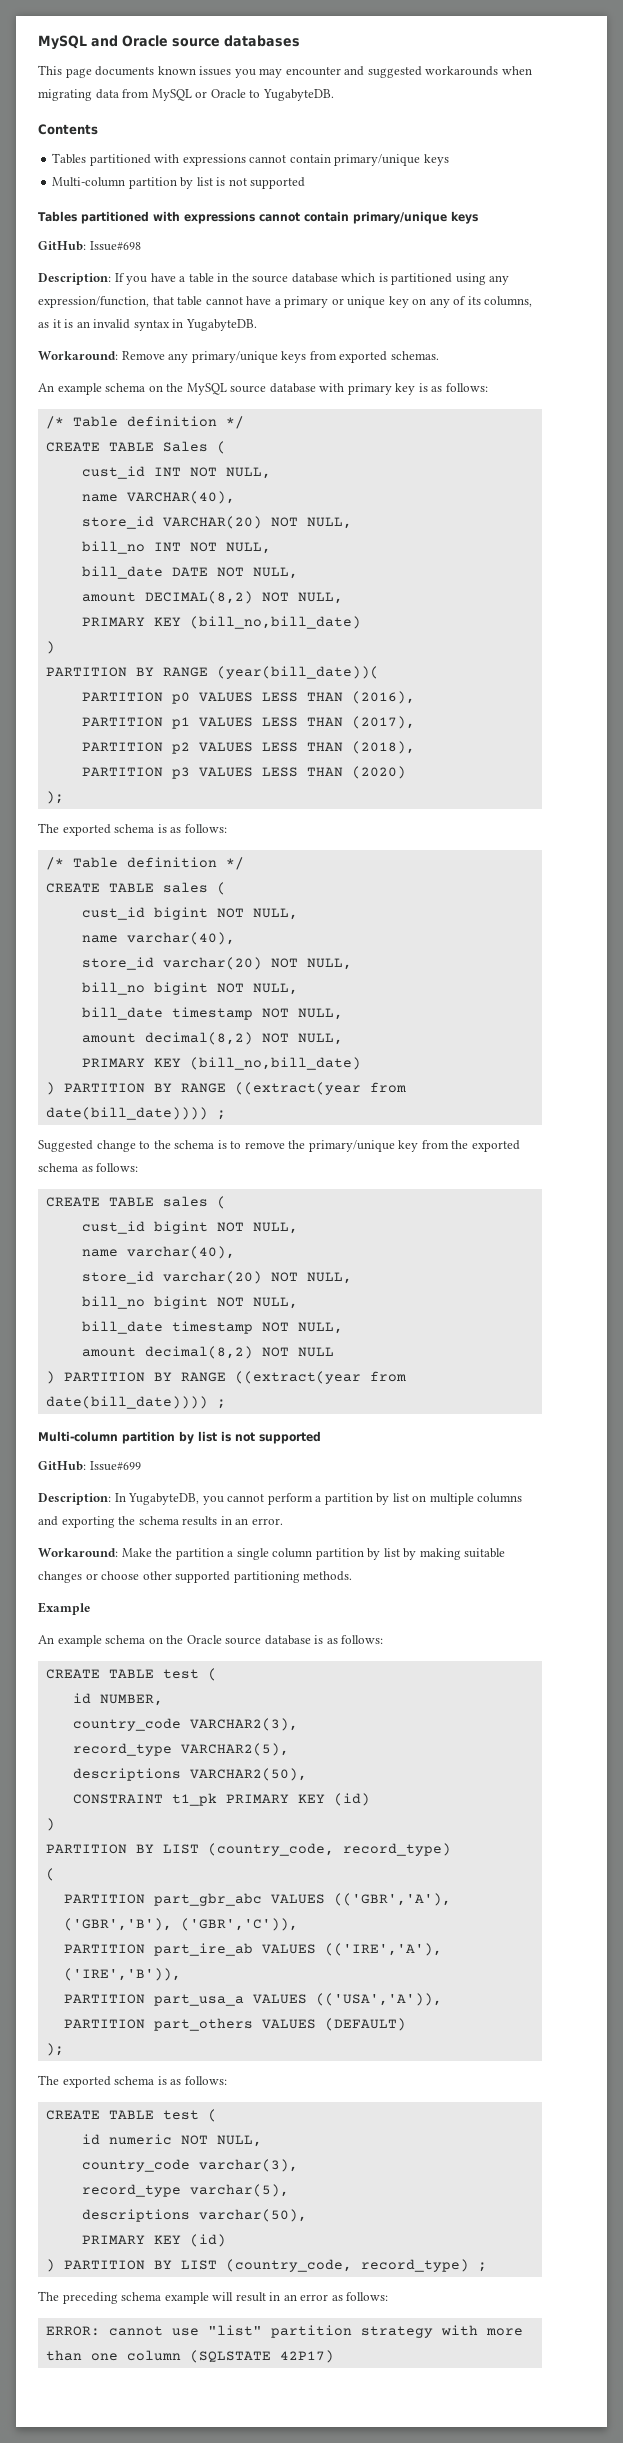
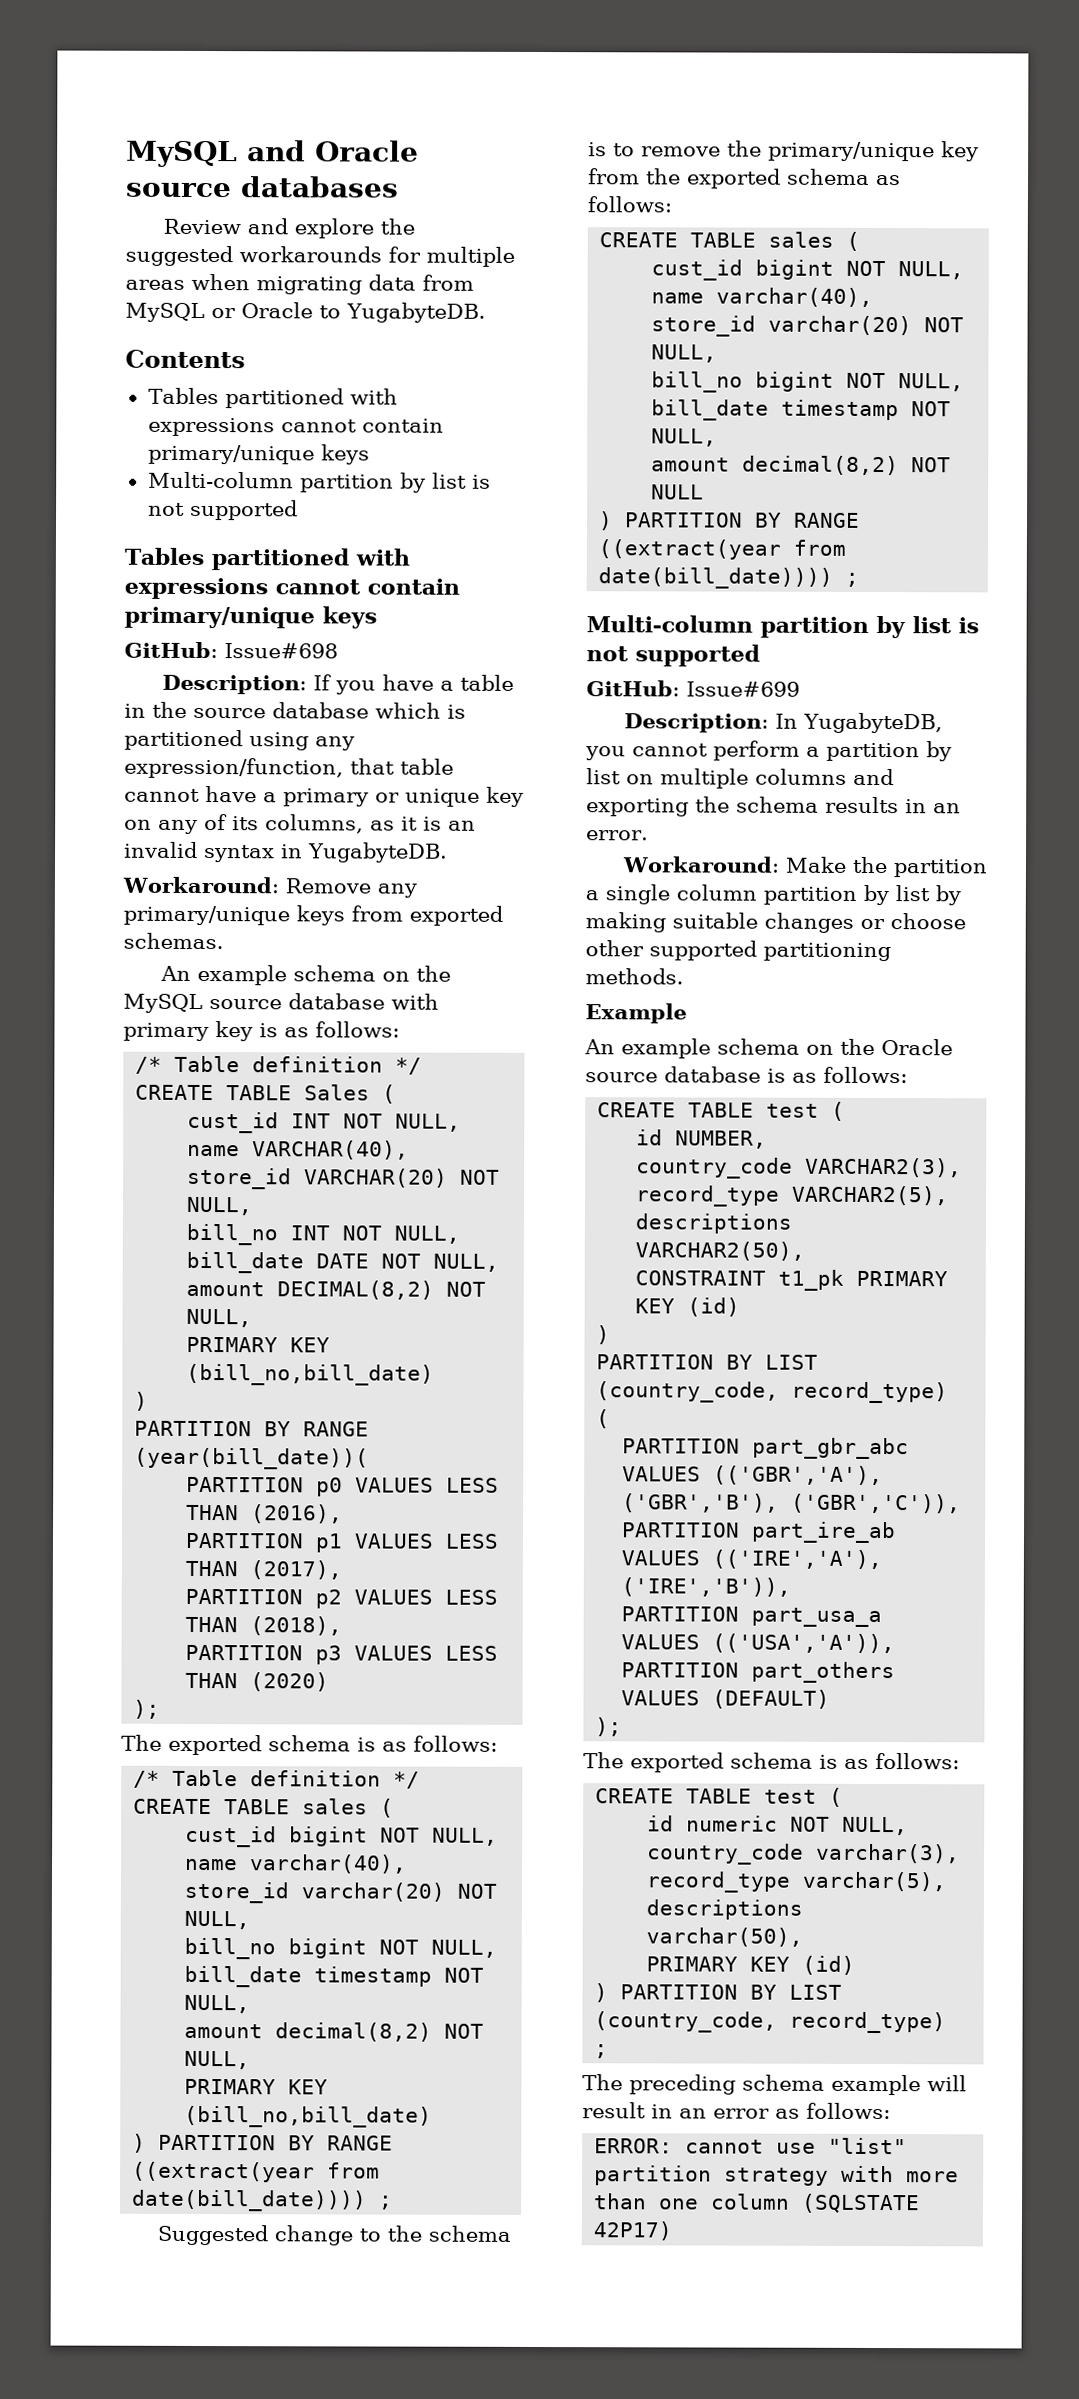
- This page documents known issues you may encounter and suggested workarounds when migrating data from MySQL or Oracle to YugabyteDB.
+ Review and explore the suggested workarounds for multiple areas when migrating data from MySQL or Oracle to YugabyteDB.

